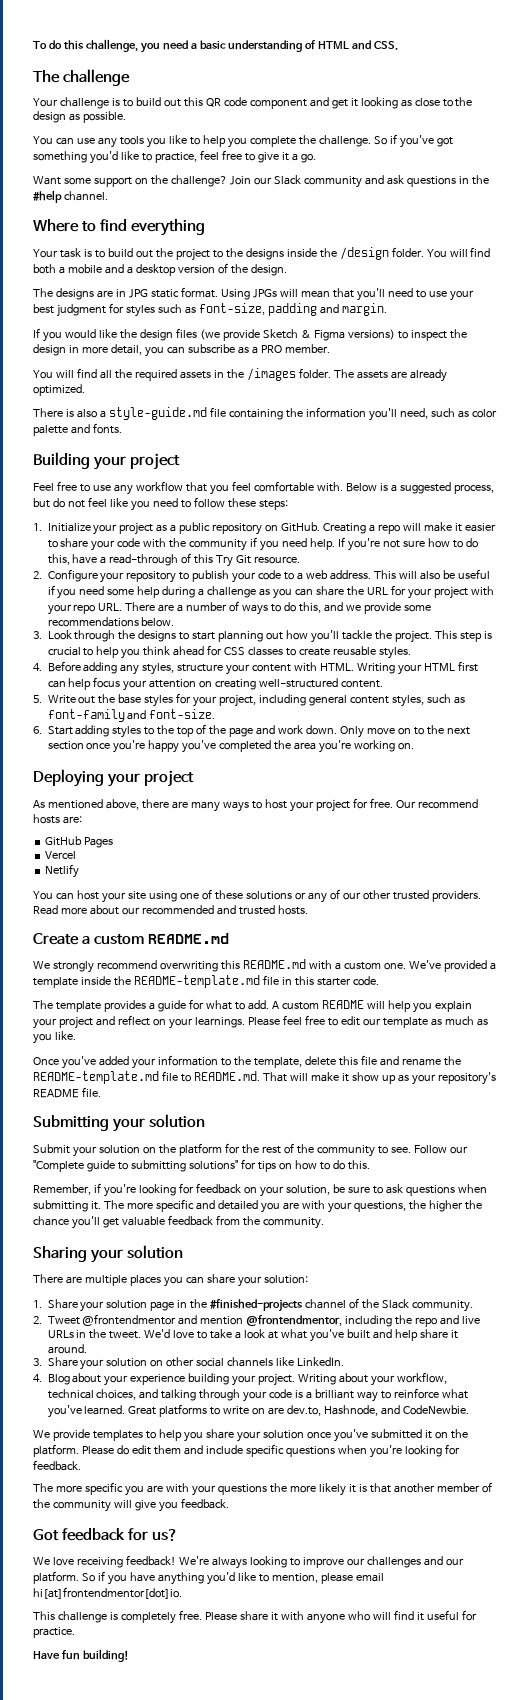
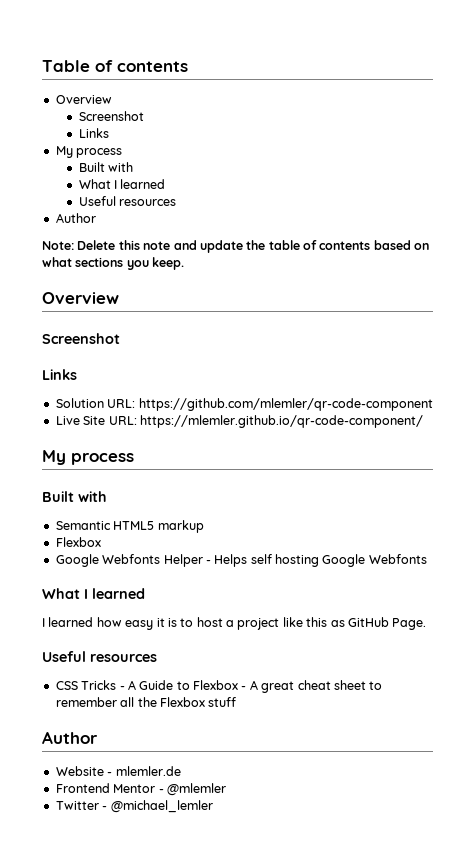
- To do this challenge, you need a basic understanding of HTML and CSS.
- The challenge
- Your challenge is to build out this QR code component and get it looking as close to the design as possible.
- You can use any tools you like to help you complete the challenge. So if you've got something you'd like to practice, feel free to give it a go.
- Want some support on the challenge? Join our Slack community and ask questions in the #help channel.
- Where to find everything
- Your task is to build out the project to the designs inside the /design folder. You will find both a mobile and a desktop version of the design.
- The designs are in JPG static format. Using JPGs will mean that you'll need to use your best judgment for styles such as font-size, padding and margin.
- If you would like the design files (we provide Sketch & Figma versions) to inspect the design in more detail, you can subscribe as a PRO member.
- You will find all the required assets in the /images folder. The assets are already optimized.
- There is also a style-guide.md file containing the information you'll need, such as color palette and fonts.
- Building your project
- Feel free to use any workflow that you feel comfortable with. Below is a suggested process, but do not feel like you need to follow these steps:
- 1. Initialize your project as a public repository on GitHub. Creating a repo will make it easier to share your code with the community if you need help. If you're not sure how to do this, have a read-through of this Try Git resource.
- 2. Configure your repository to publish your code to a web address. This will also be useful if you need some help during a challenge as you can share the URL for your project with your repo URL. There are a number of ways to do this, and we provide some recommendations below.
- 3. Look through the designs to start planning out how you'll tackle the project. This step is crucial to help you think ahead for CSS classes to create reusable styles.
- 4. Before adding any styles, structure your content with HTML. Writing your HTML first can help focus your attention on creating well-structured content.
- 5. Write out the base styles for your project, including general content styles, such as font-family and font-size.
- 6. Start adding styles to the top of the page and work down. Only move on to the next section once you're happy you've completed the area you're working on.
- Deploying your project
- As mentioned above, there are many ways to host your project for free. Our recommend hosts are:
- GitHub Pages
- Vercel
- Netlify
- You can host your site using one of these solutions or any of our other trusted providers. Read more about our recommended and trusted hosts.
- Create a custom README.md
- We strongly recommend overwriting this README.md with a custom one. We've provided a template inside the README-template.md file in this starter code.
- The template provides a guide for what to add. A custom README will help you explain your project and reflect on your learnings. Please feel free to edit our template as much as you like.
- Once you've added your information to the template, delete this file and rename the README-template.md file to README.md. That will make it show up as your repository's README file.
- Submitting your solution
- Submit your solution on the platform for the rest of the community to see. Follow our "Complete guide to submitting solutions" for tips on how to do this.
- Remember, if you're looking for feedback on your solution, be sure to ask questions when submitting it. The more specific and detailed you are with your questions, the higher the chance you'll get valuable feedback from the community.
- Sharing your solution
- There are multiple places you can share your solution:
- 1. Share your solution page in the #finished-projects channel of the Slack community.
- 2. Tweet @frontendmentor and mention @frontendmentor, including the repo and live URLs in the tweet. We'd love to take a look at what you've built and help share it around.
- 3. Share your solution on other social channels like LinkedIn.
- 4. Blog about your experience building your project. Writing about your workflow, technical choices, and talking through your code is a brilliant way to reinforce what you've learned. Great platforms to write on are dev.to, Hashnode, and CodeNewbie.
- We provide templates to help you share your solution once you've submitted it on the platform. Please do edit them and include specific questions when you're looking for feedback.
- The more specific you are with your questions the more likely it is that another member of the community will give you feedback.
- Got feedback for us?
- We love receiving feedback! We're always looking to improve our challenges and our platform. So if you have anything you'd like to mention, please email hi[at]frontendmentor[dot]io.
- This challenge is completely free. Please share it with anyone who will find it useful for practice.
- Have fun building!
+ Table of contents
+ Overview
+ Screenshot
+ Links
+ My process
+ Built with
+ What I learned
+ Useful resources
+ Author
+ Note: Delete this note and update the table of contents based on what sections you keep.
+ Overview
+ Screenshot
+ Links
+ Solution URL: https://github.com/mlemler/qr-code-component
+ Live Site URL: https://mlemler.github.io/qr-code-component/
+ My process
+ Built with
+ Semantic HTML5 markup
+ Flexbox
+ Google Webfonts Helper - Helps self hosting Google Webfonts
+ What I learned
+ I learned how easy it is to host a project like this as GitHub Page.
+ Useful resources
+ CSS Tricks - A Guide to Flexbox - A great cheat sheet to remember all the Flexbox stuff
+ Author
+ Website - mlemler.de
+ Frontend Mentor - @mlemler
+ Twitter - @michael_lemler

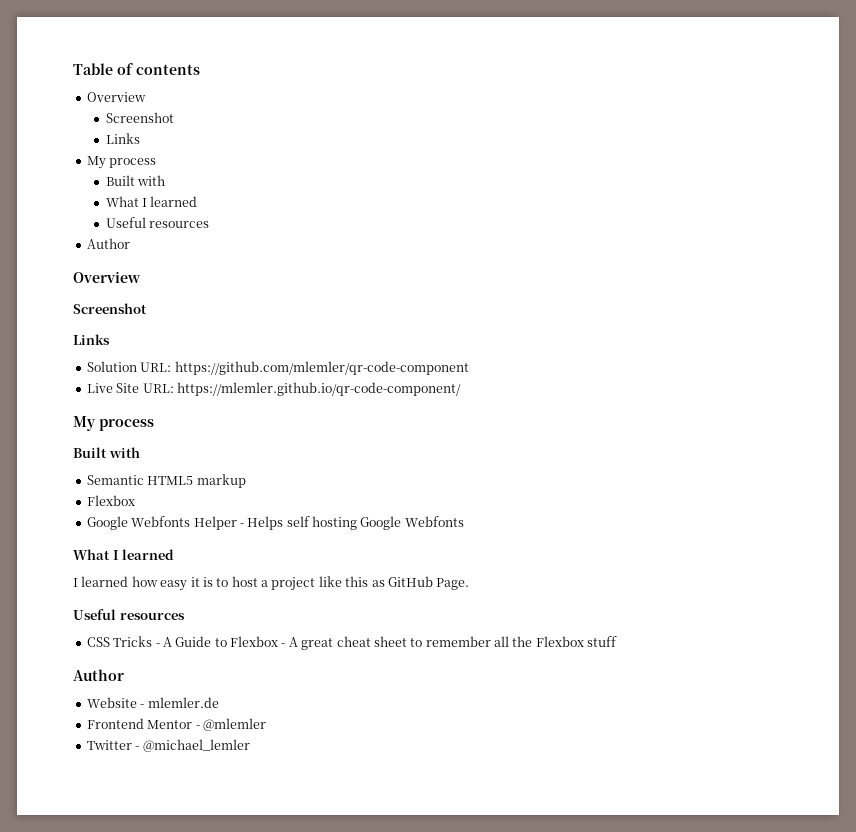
- Note: Delete this note and update the table of contents based on what sections you keep.

